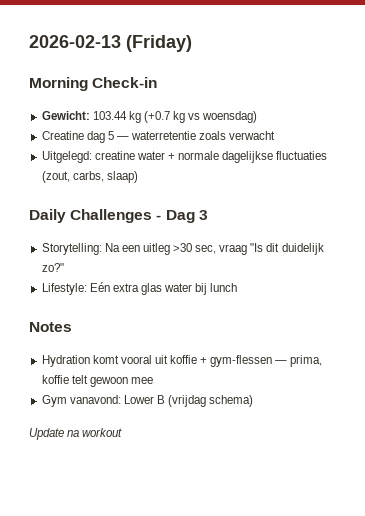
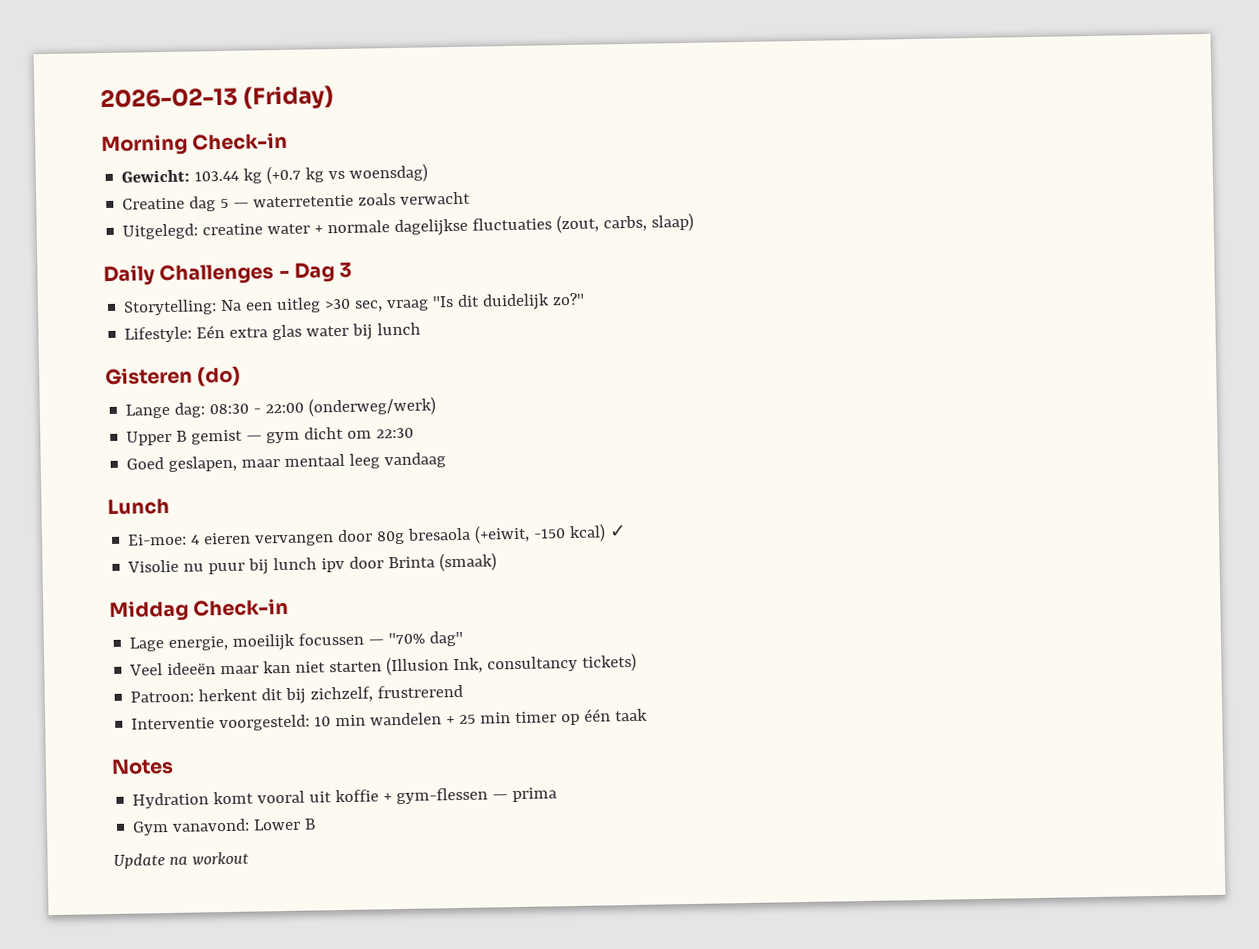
+ Gisteren (do)
+ Lange dag: 08:30 - 22:00 (onderweg/werk)
+ Upper B gemist — gym dicht om 22:30
+ Goed geslapen, maar mentaal leeg vandaag
+ Lunch
+ Ei-moe: 4 eieren vervangen door 80g bresaola (+eiwit, -150 kcal) ✓
+ Visolie nu puur bij lunch ipv door Brinta (smaak)
+ Middag Check-in
+ Lage energie, moeilijk focussen — "70% dag"
+ Veel ideeën maar kan niet starten (Illusion Ink, consultancy tickets)
+ Patroon: herkent dit bij zichzelf, frustrerend
+ Interventie voorgesteld: 10 min wandelen + 25 min timer op één taak
- Hydration komt vooral uit koffie + gym-flessen — prima, koffie telt gewoon mee
+ Hydration komt vooral uit koffie + gym-flessen — prima
- Gym vanavond: Lower B (vrijdag schema)
+ Gym vanavond: Lower B

